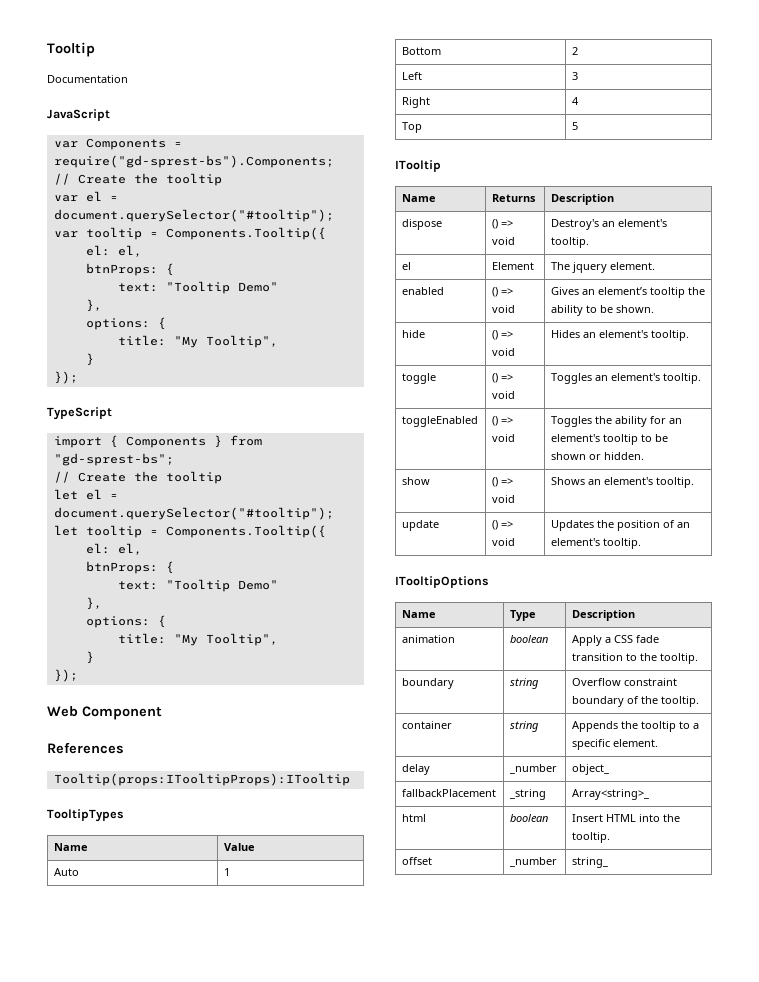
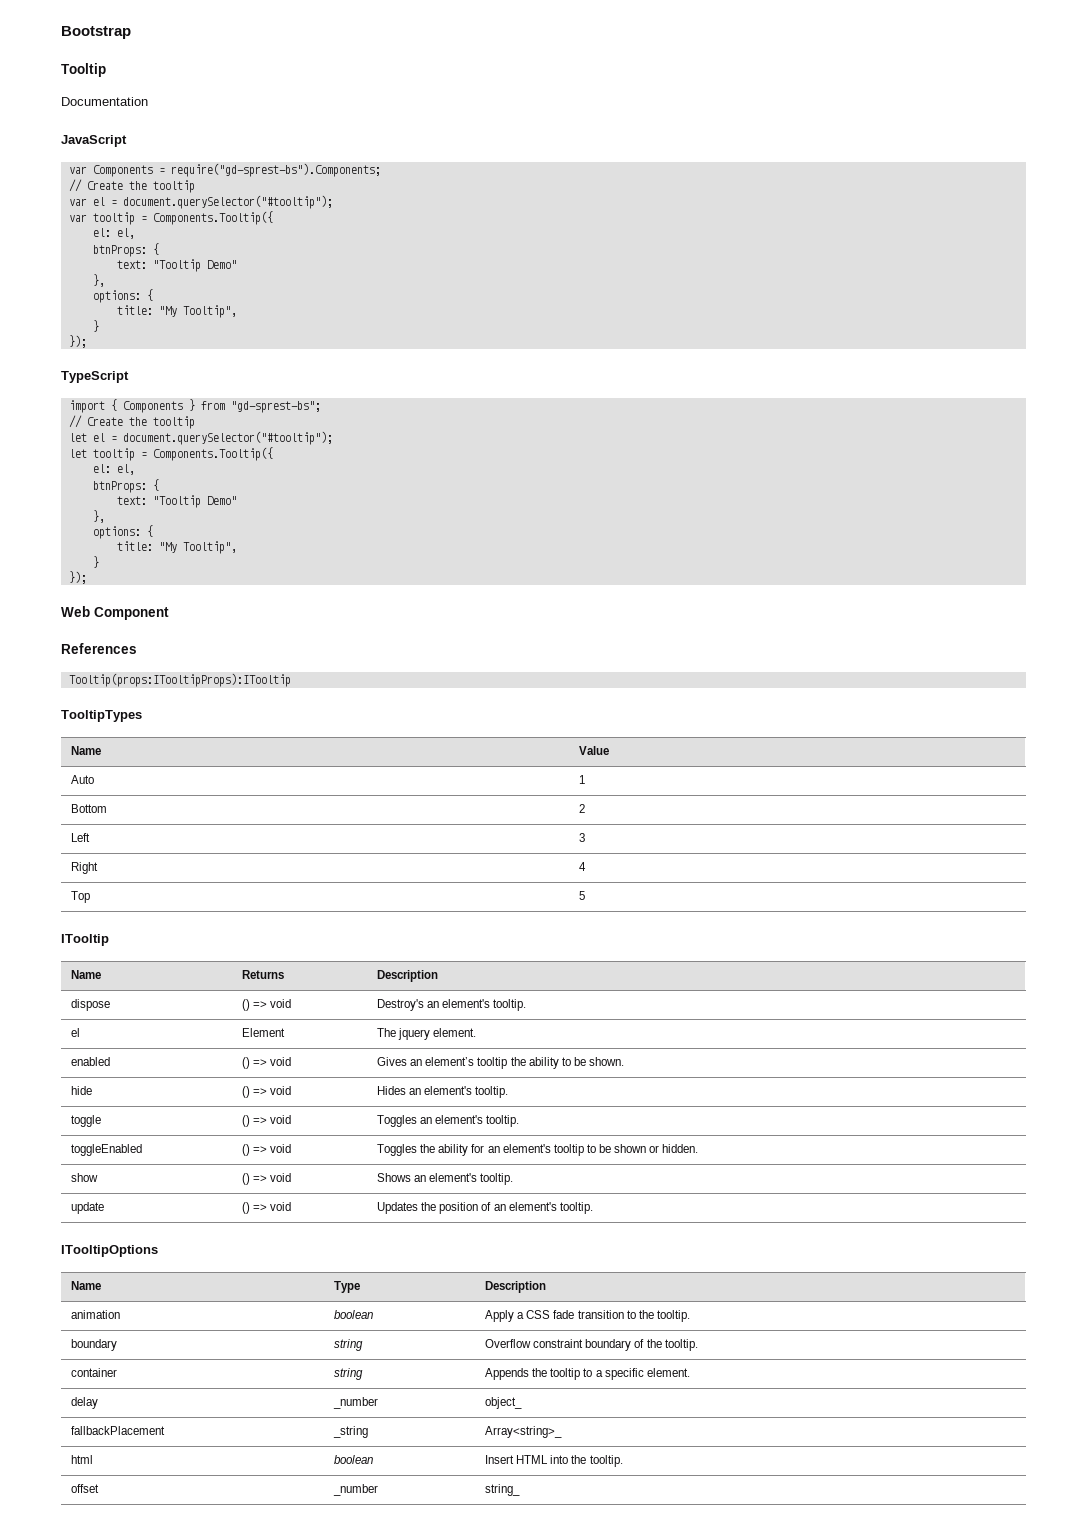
+ Bootstrap

